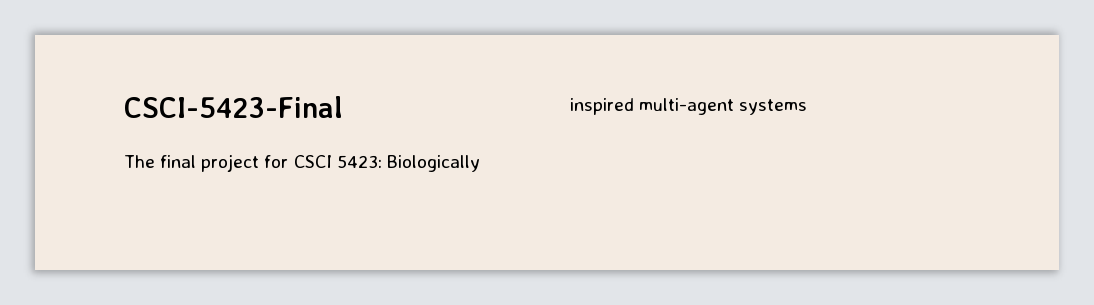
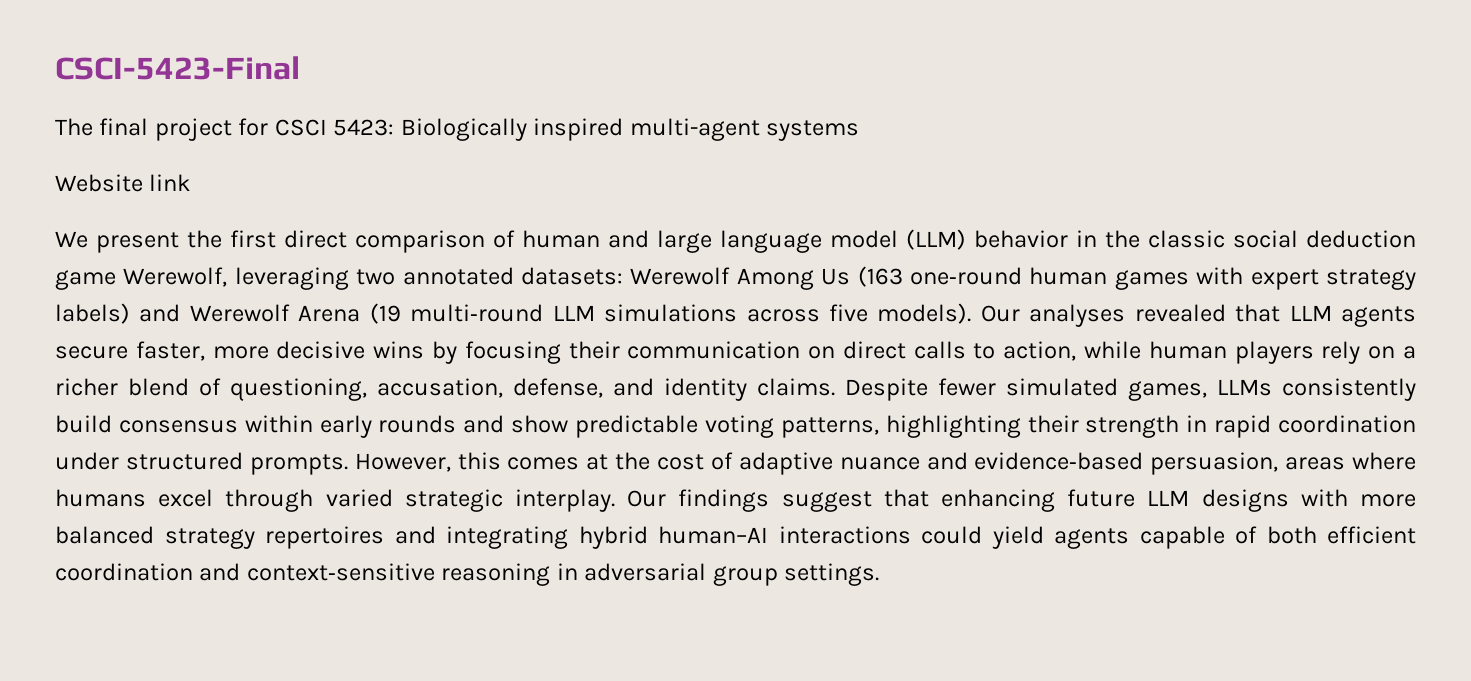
+ Website link
+ We present the first direct comparison of human and large language model (LLM) behavior in the classic social deduction game Werewolf, leveraging two annotated datasets: Werewolf Among Us (163 one‐round human games with expert strategy labels) and Werewolf Arena (19 multi‐round LLM simulations across five models). Our analyses revealed that LLM agents secure faster, more decisive wins by focusing their communication on direct calls to action, while human players rely on a richer blend of questioning, accusation, defense, and identity claims. Despite fewer simulated games, LLMs consistently build consensus within early rounds and show predictable voting patterns, highlighting their strength in rapid coordination under structured prompts. However, this comes at the cost of adaptive nuance and evidence‐based persuasion, areas where humans excel through varied strategic interplay. Our findings suggest that enhancing future LLM designs with more balanced strategy repertoires and integrating hybrid human–AI interactions could yield agents capable of both efficient coordination and context‐sensitive reasoning in adversarial group settings.

